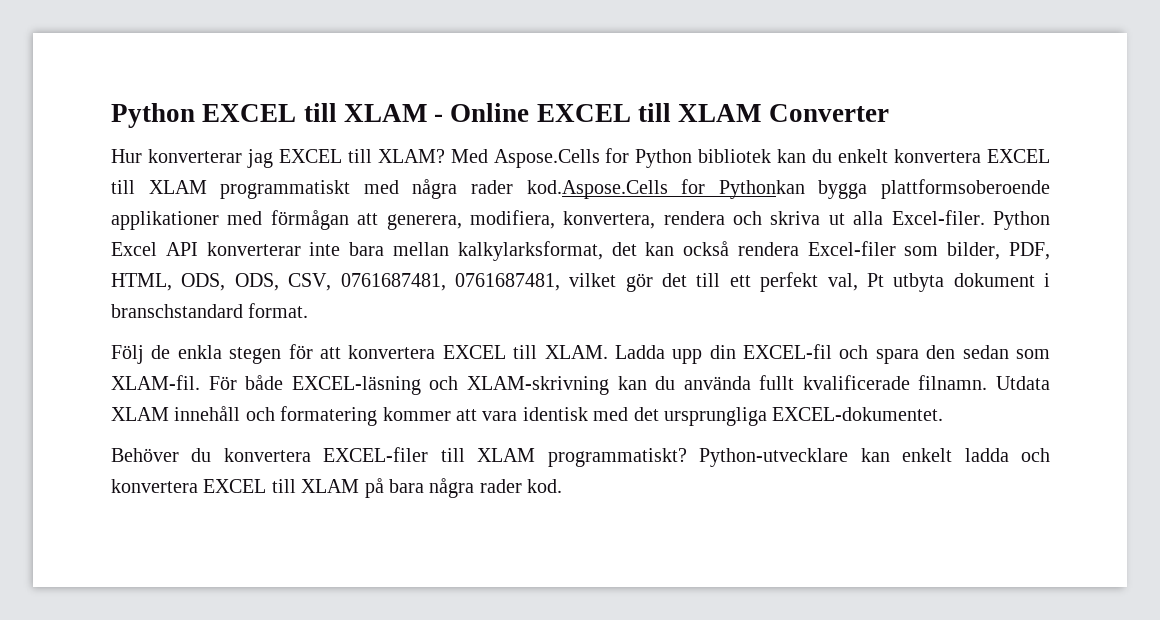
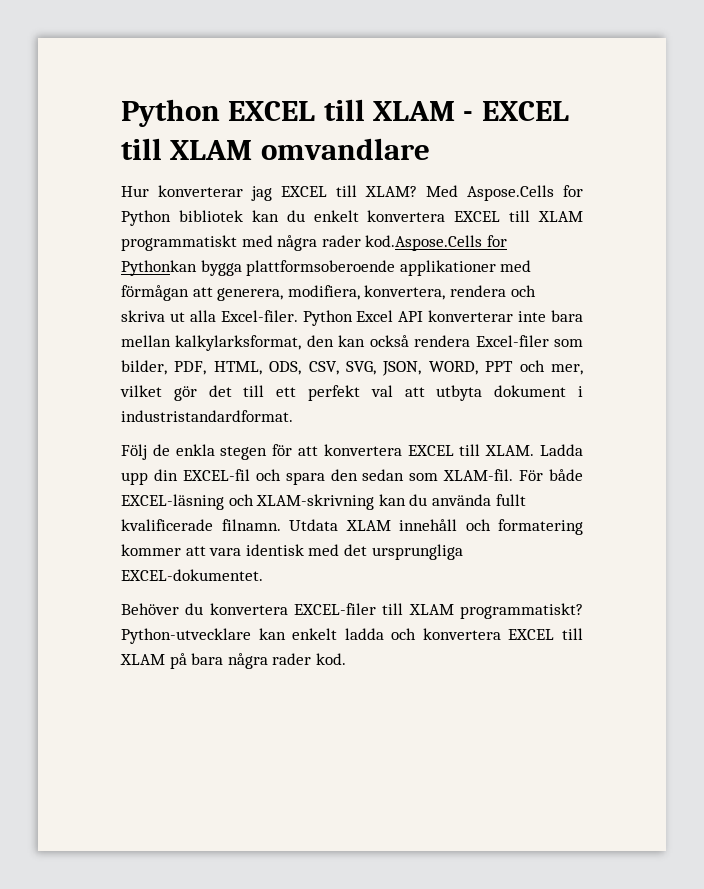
- Python EXCEL till XLAM - Online EXCEL till XLAM Converter
+ Python EXCEL till XLAM - EXCEL till XLAM omvandlare
- Python Excel API konverterar inte bara mellan kalkylarksformat, det kan också rendera Excel-filer som bilder, PDF, HTML, ODS, ODS, CSV, 0761687481, 0761687481, vilket gör det till ett perfekt val, Pt utbyta dokument i branschstandard format.
+ Python Excel API konverterar inte bara mellan kalkylarksformat, den kan också rendera Excel-filer som bilder, PDF, HTML, ODS, CSV, SVG, JSON, WORD, PPT och mer, vilket gör det till ett perfekt val att utbyta dokument i industristandardformat.

